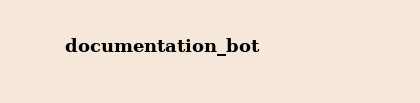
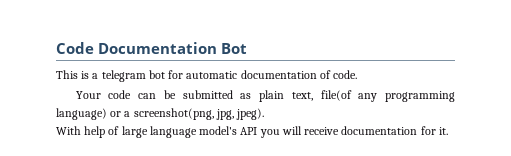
- documentation_bot
+ Code Documentation Bot
+ This is a telegram bot for automatic documentation of code.
+ Your code can be submitted as plain text, file(of any programming language) or a screenshot(png, jpg, jpeg).
+ With help of large language model's API you will receive documentation for it.

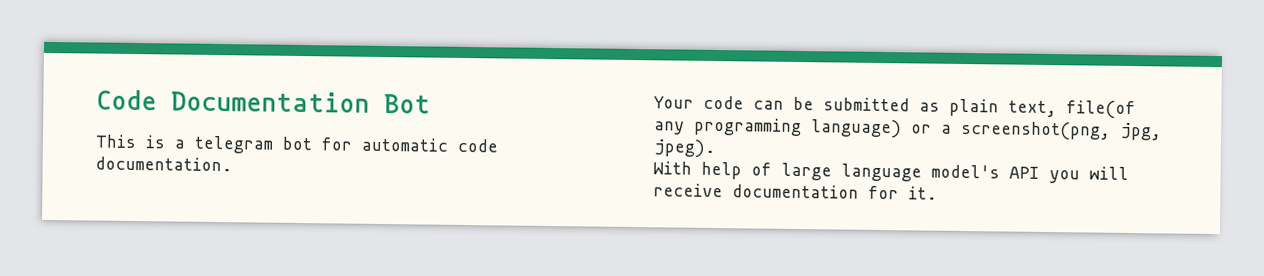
- This is a telegram bot for automatic documentation of code.
+ This is a telegram bot for automatic code documentation.

